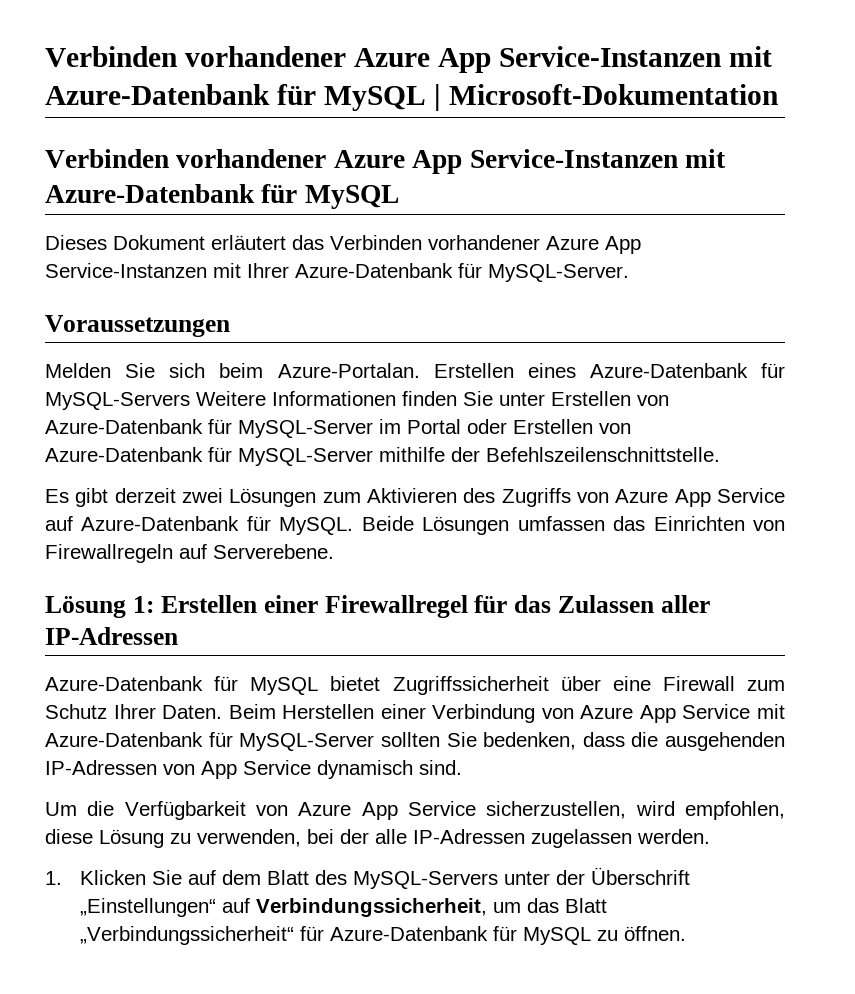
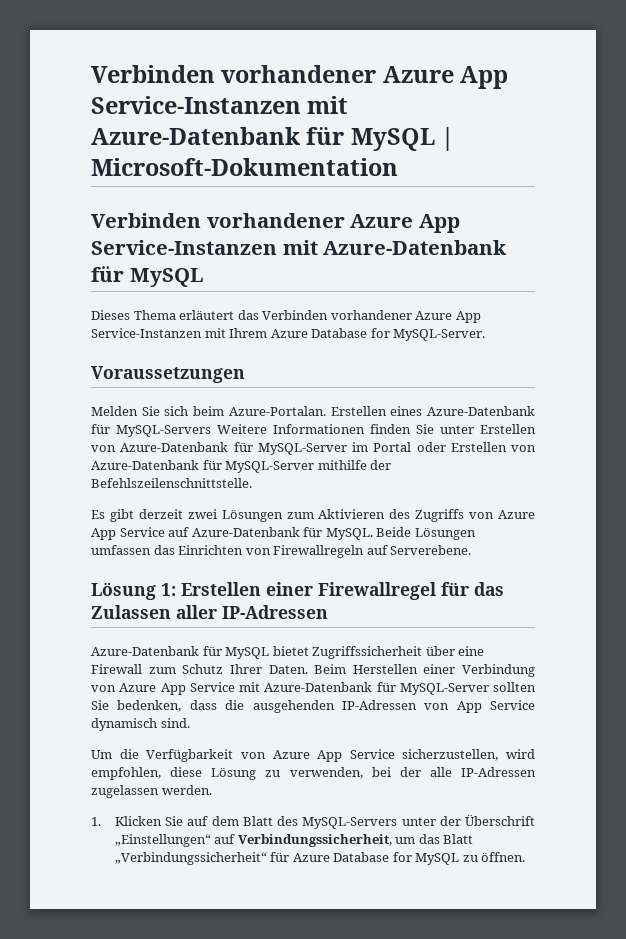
- Dieses Dokument erläutert das Verbinden vorhandener Azure App Service-Instanzen mit Ihrer Azure-Datenbank für MySQL-Server.
+ Dieses Thema erläutert das Verbinden vorhandener Azure App Service-Instanzen mit Ihrem Azure Database for MySQL-Server.
- 1. Klicken Sie auf dem Blatt des MySQL-Servers unter der Überschrift „Einstellungen“ auf Verbindungssicherheit, um das Blatt „Verbindungssicherheit“ für Azure-Datenbank für MySQL zu öffnen.
+ 1. Klicken Sie auf dem Blatt des MySQL-Servers unter der Überschrift „Einstellungen“ auf Verbindungssicherheit, um das Blatt „Verbindungssicherheit“ für Azure Database for MySQL zu öffnen.

